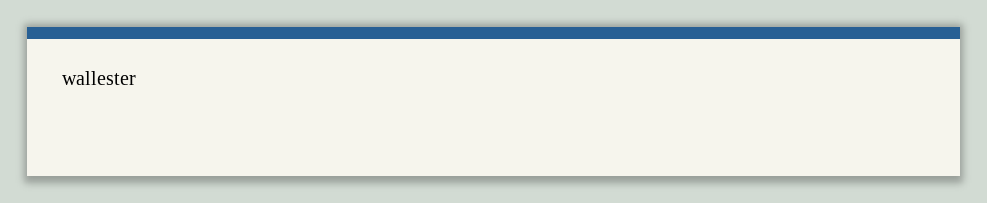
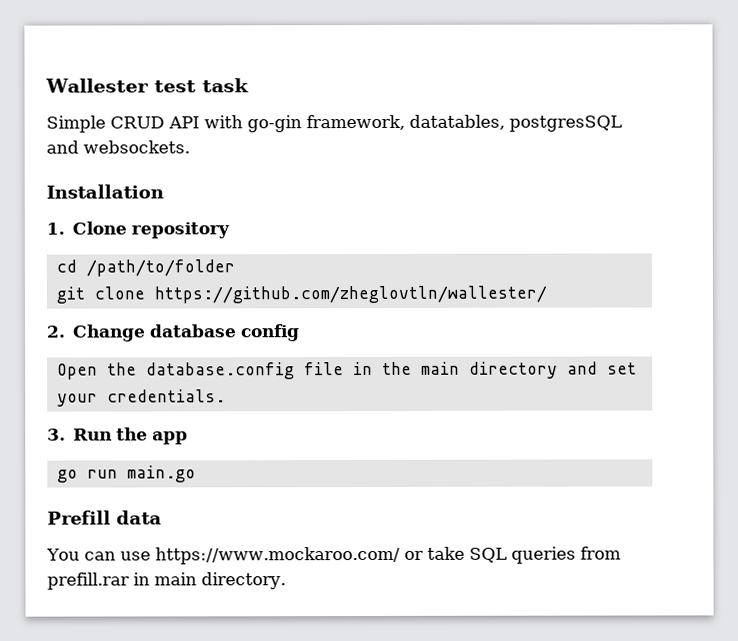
- wallester
+ Wallester test task
+ Simple CRUD API with go-gin framework, datatables, postgresSQL and websockets.
+ Installation
+ 1. Clone repository
+ cd /path/to/folder
+ git clone https://github.com/zheglovtln/wallester/
+ 2. Change database config
+ Open the database.config file in the main directory and set your credentials.
+ 3. Run the app
+ go run main.go
+ Prefill data
+ You can use https://www.mockaroo.com/ or take SQL queries from prefill.rar in main directory.

